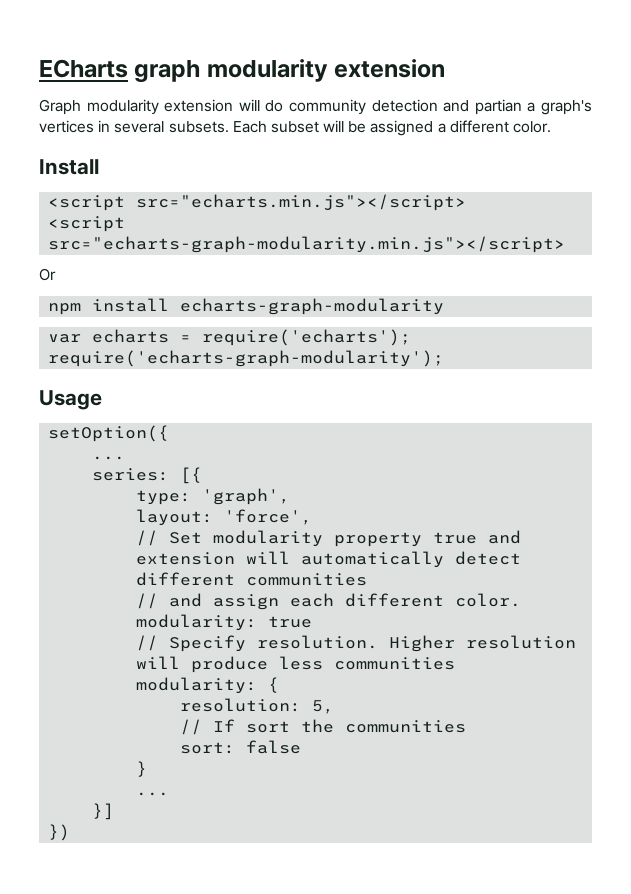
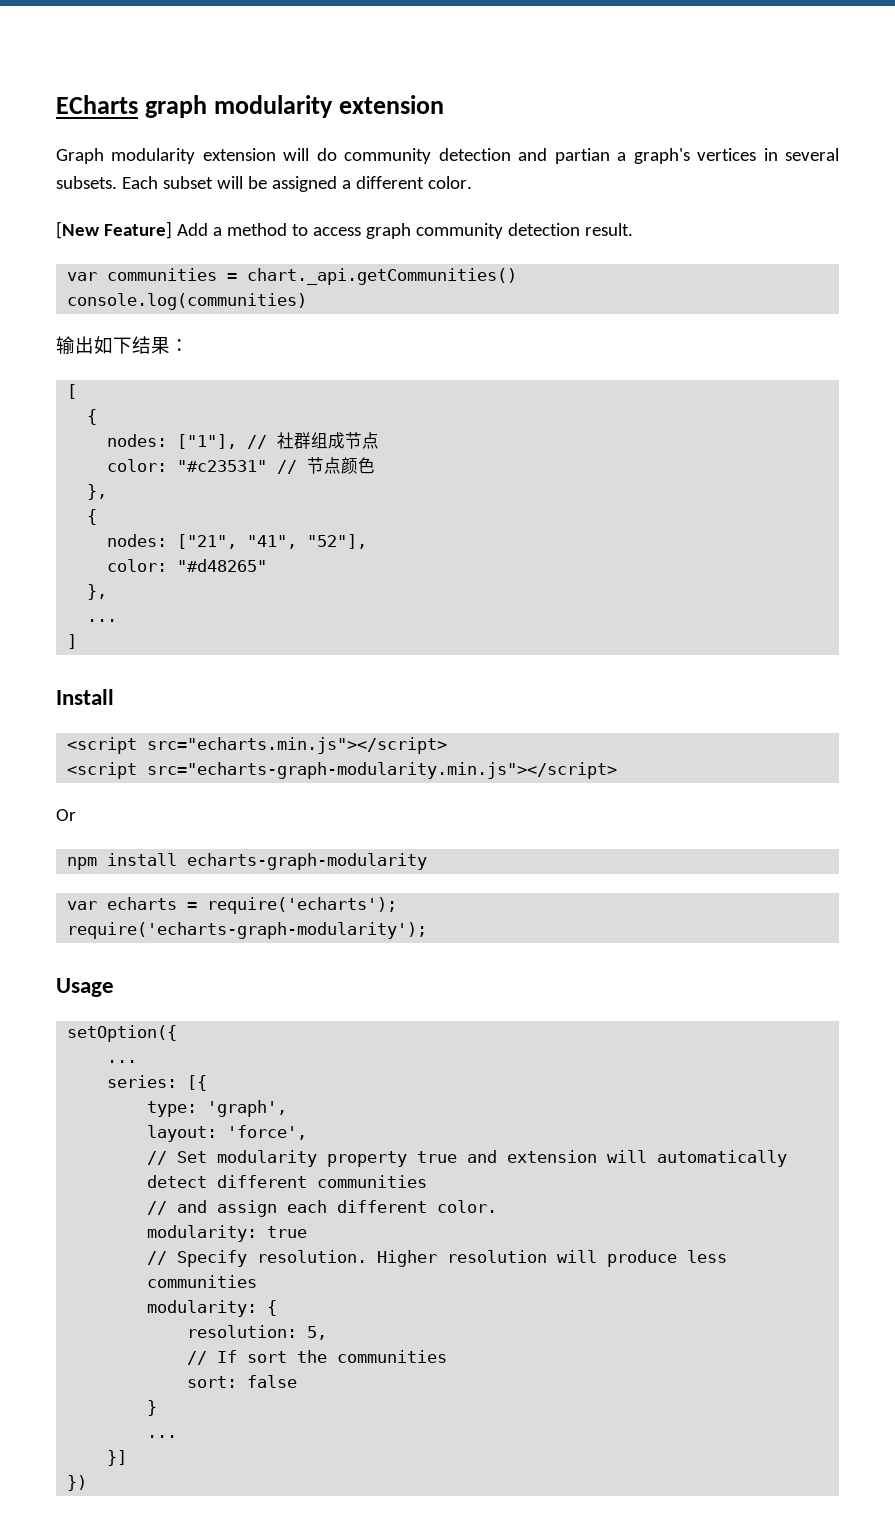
+ [New Feature] Add a method to access graph community detection result.
+ var communities = chart._api.getCommunities()
+ console.log(communities)
+ 输出如下结果：
+ [
+ {
+ nodes: ["1"], // 社群组成节点
+ color: "#c23531" // 节点颜色
+ },
+ {
+ nodes: ["21", "41", "52"],
+ color: "#d48265"
+ },
+ ...
+ ]

